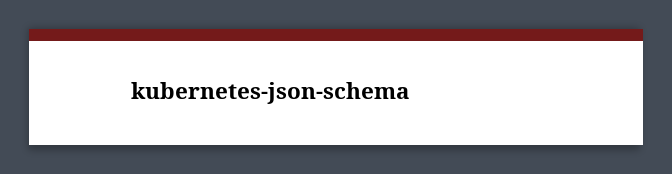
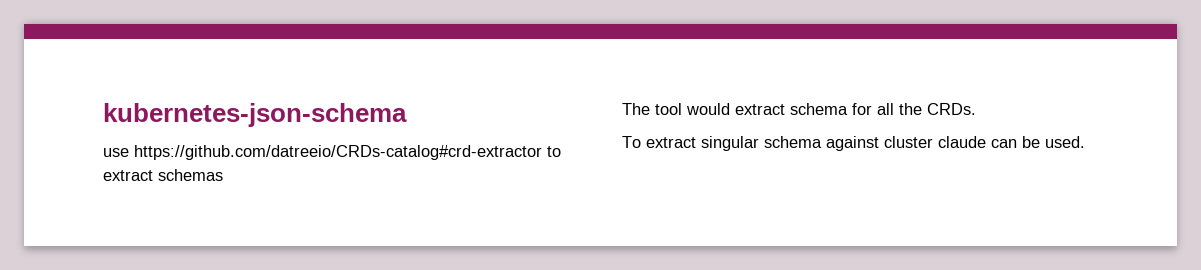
+ use https://github.com/datreeio/CRDs-catalog#crd-extractor to extract schemas
+ The tool would extract schema for all the CRDs.
+ To extract singular schema against cluster claude can be used.

